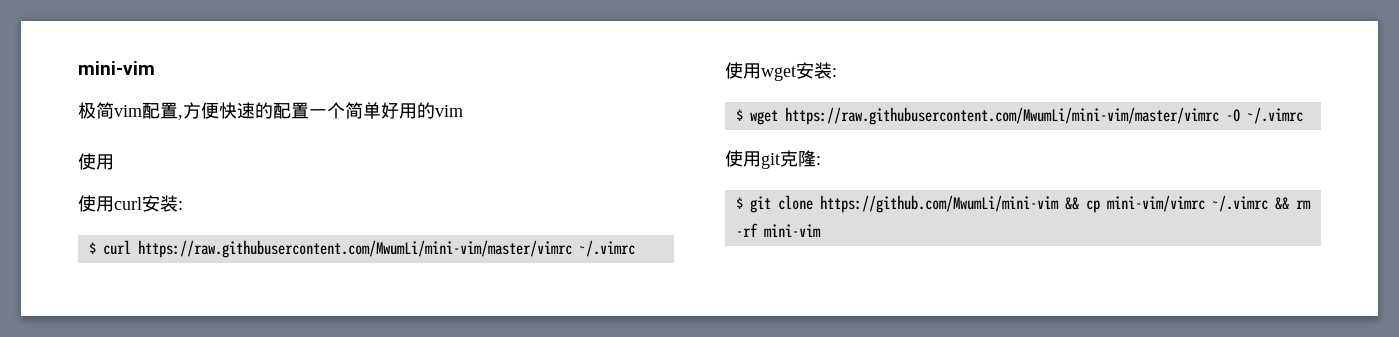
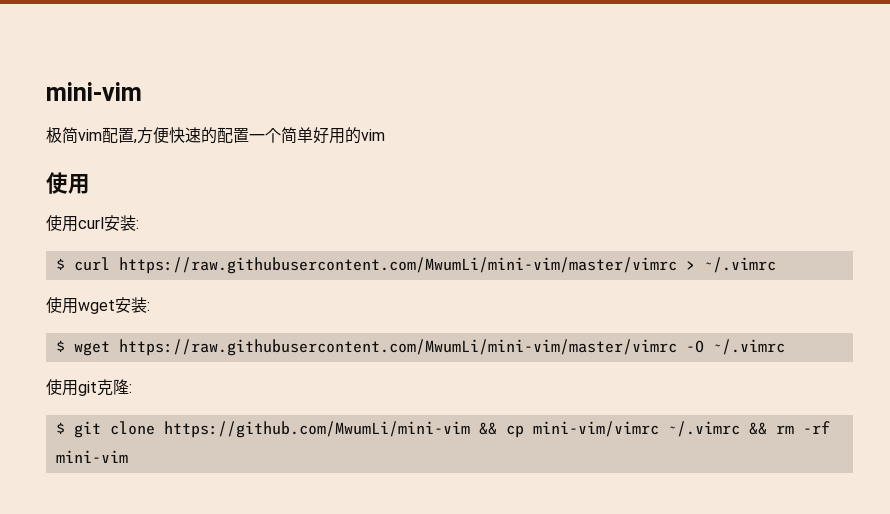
- $ curl https://raw.githubusercontent.com/MwumLi/mini-vim/master/vimrc ~/.vimrc
+ $ curl https://raw.githubusercontent.com/MwumLi/mini-vim/master/vimrc > ~/.vimrc

